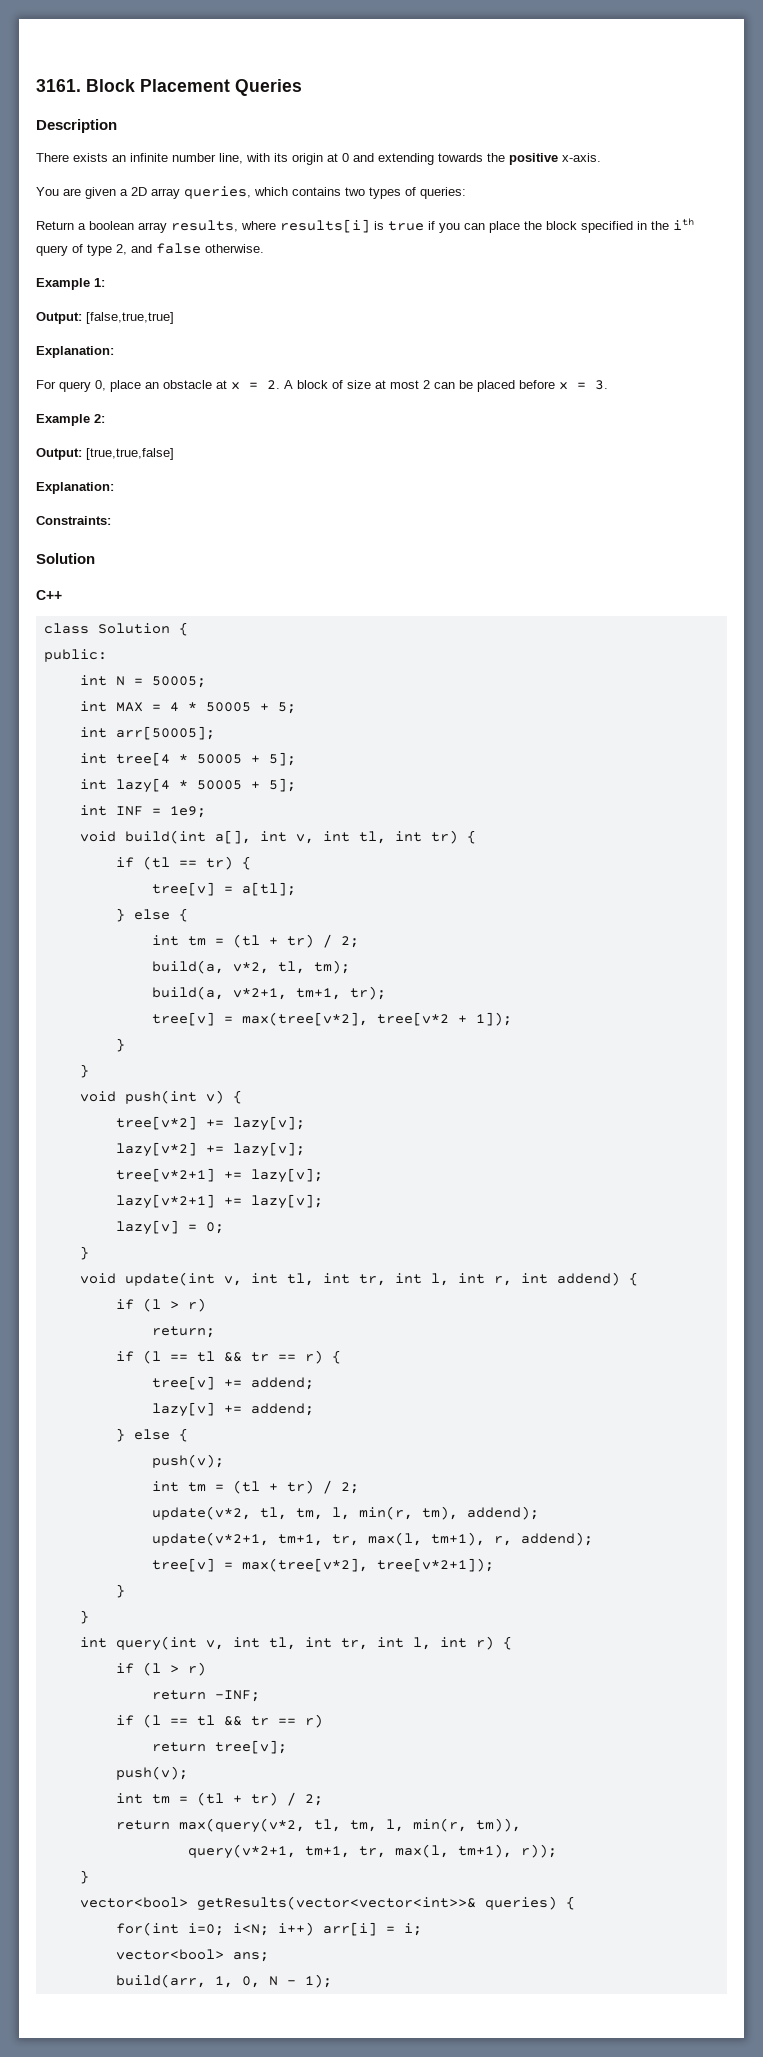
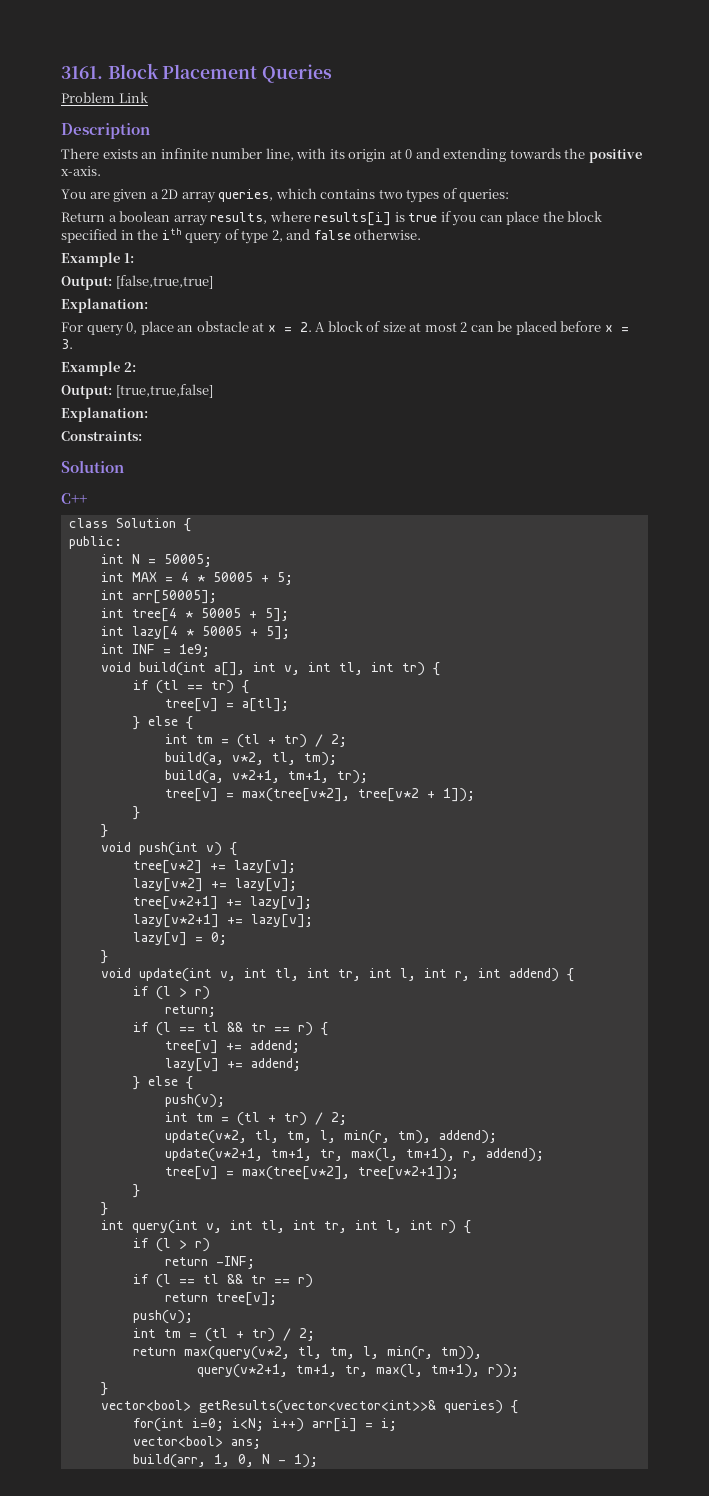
+ Problem Link

